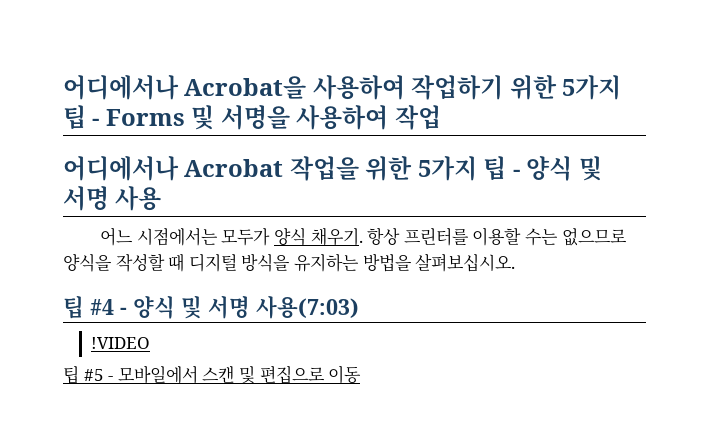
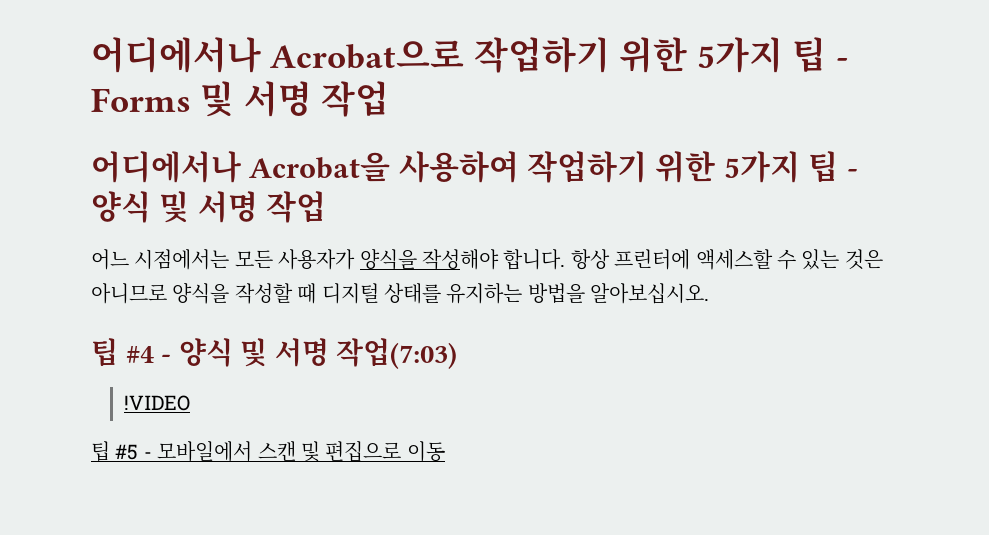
- 어디에서나 Acrobat을 사용하여 작업하기 위한 5가지 팁 - Forms 및 서명을 사용하여 작업
- 어디에서나 Acrobat 작업을 위한 5가지 팁 - 양식 및 서명 사용
+ 어디에서나 Acrobat으로 작업하기 위한 5가지 팁 - Forms 및 서명 작업
+ 어디에서나 Acrobat을 사용하여 작업하기 위한 5가지 팁 - 양식 및 서명 작업
- 어느 시점에서는 모두가 양식 채우기. 항상 프린터를 이용할 수는 없으므로 양식을 작성할 때 디지털 방식을 유지하는 방법을 살펴보십시오.
+ 어느 시점에서는 모든 사용자가 양식을 작성해야 합니다. 항상 프린터에 액세스할 수 있는 것은 아니므로 양식을 작성할 때 디지털 상태를 유지하는 방법을 알아보십시오.
- 팁 #4 - 양식 및 서명 사용(7:03)
+ 팁 #4 - 양식 및 서명 작업(7:03)

